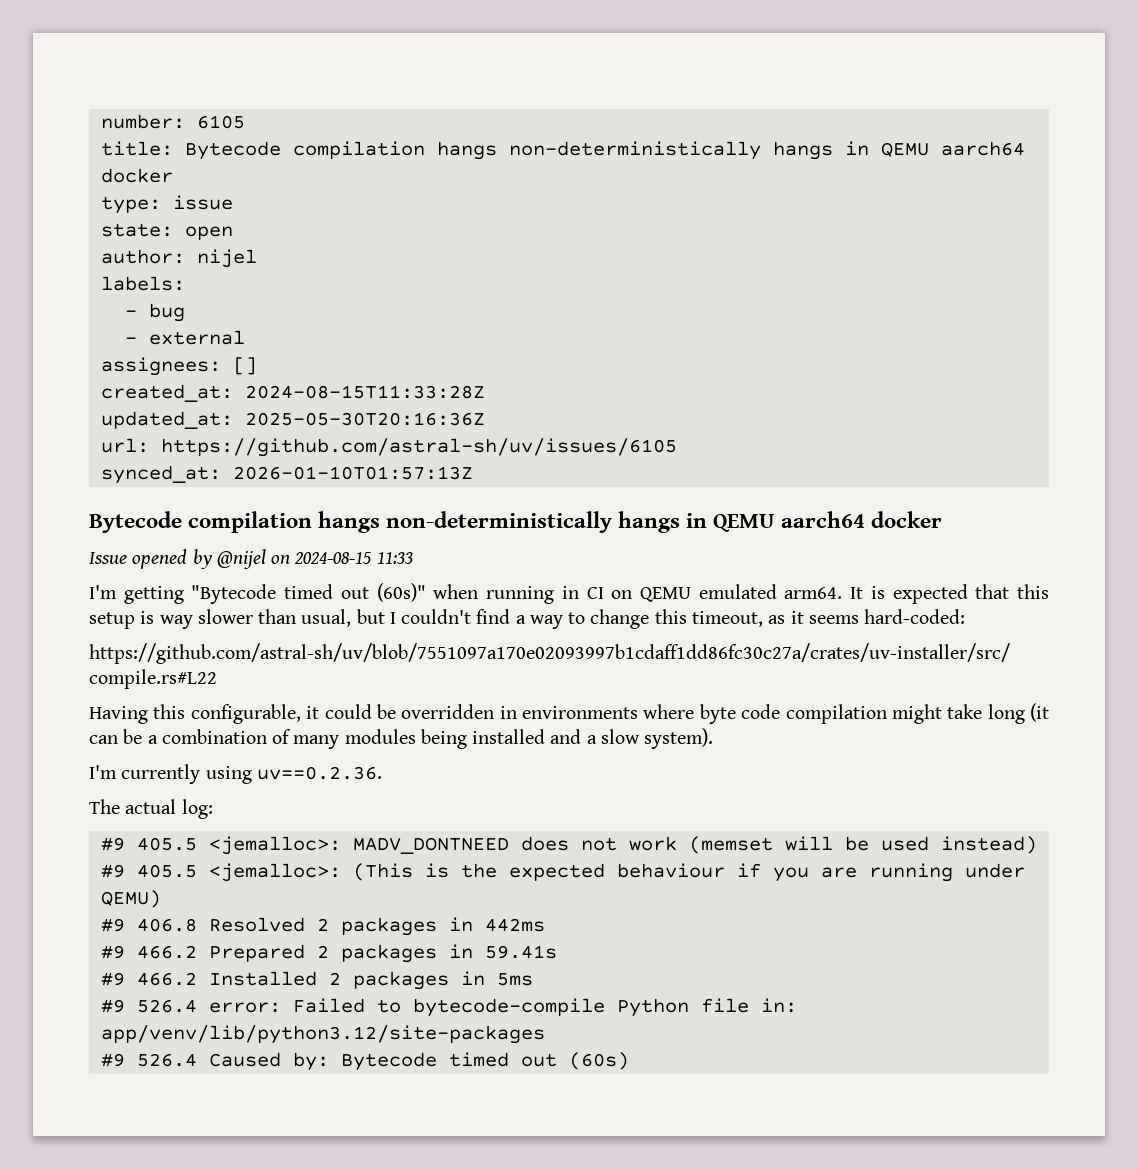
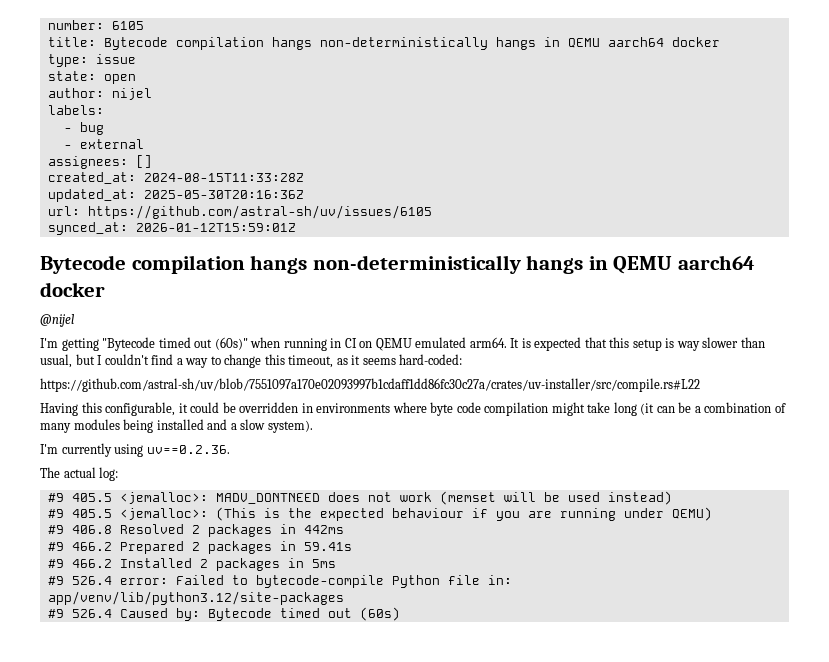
- synced_at: 2026-01-10T01:57:13Z
+ synced_at: 2026-01-12T15:59:01Z
  Bytecode compilation hangs non-deterministically hangs in QEMU aarch64 docker
- Issue opened by @nijel on 2024-08-15 11:33
+ @nijel

